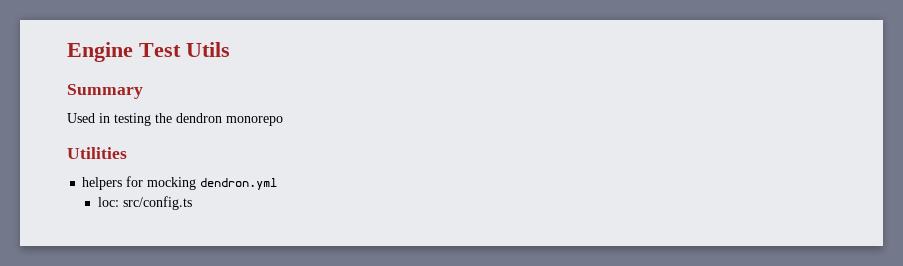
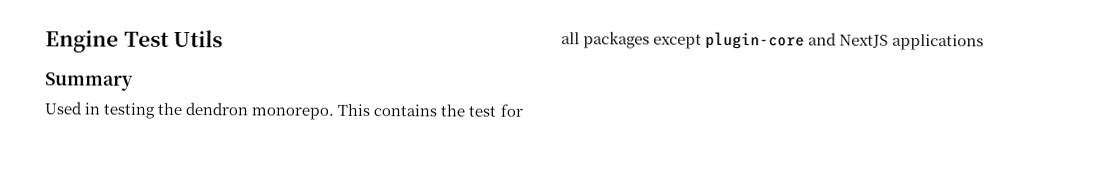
- Used in testing the dendron monorepo
- Utilities
- helpers for mocking dendron.yml
- loc: src/config.ts
+ Used in testing the dendron monorepo. This contains the test for all packages except plugin-core and NextJS applications

